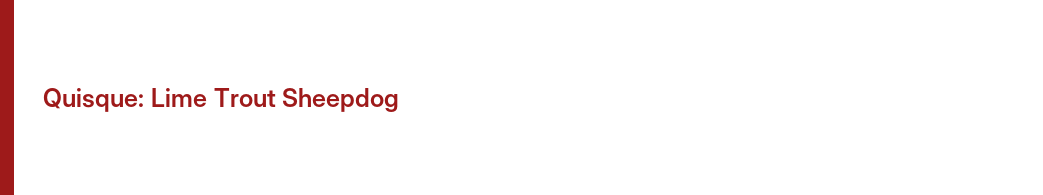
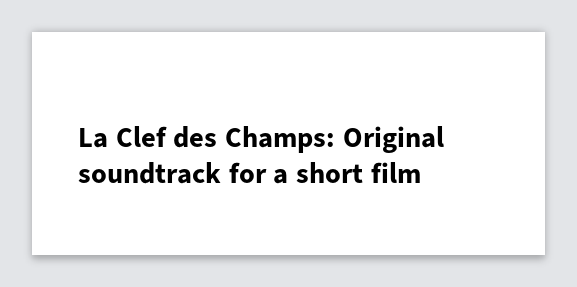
- Quisque: Lime Trout Sheepdog
+ La Clef des Champs: Original soundtrack for a short film

